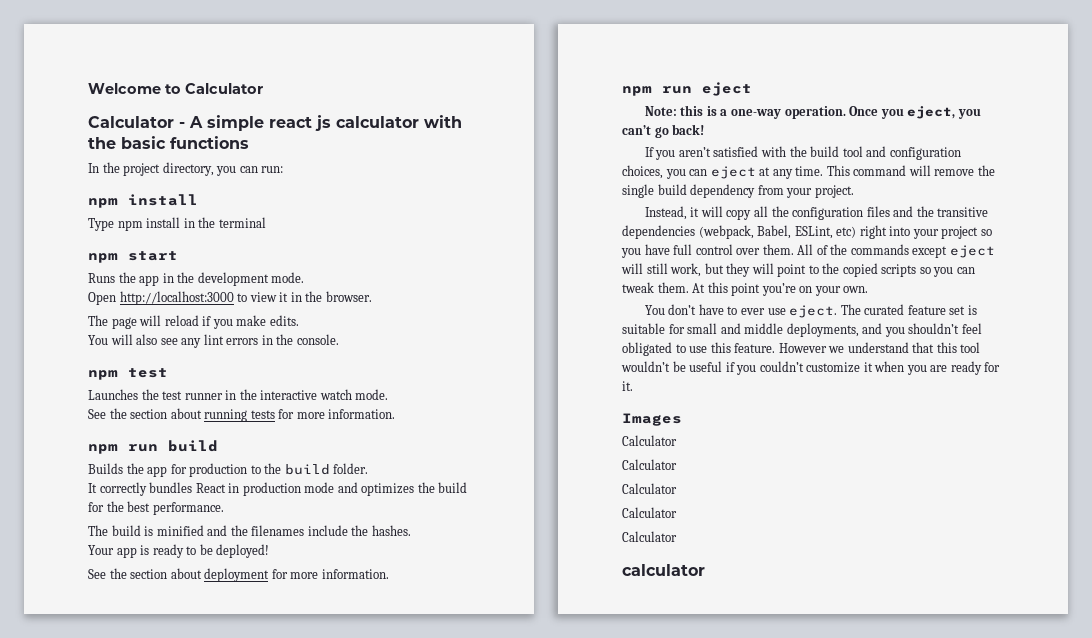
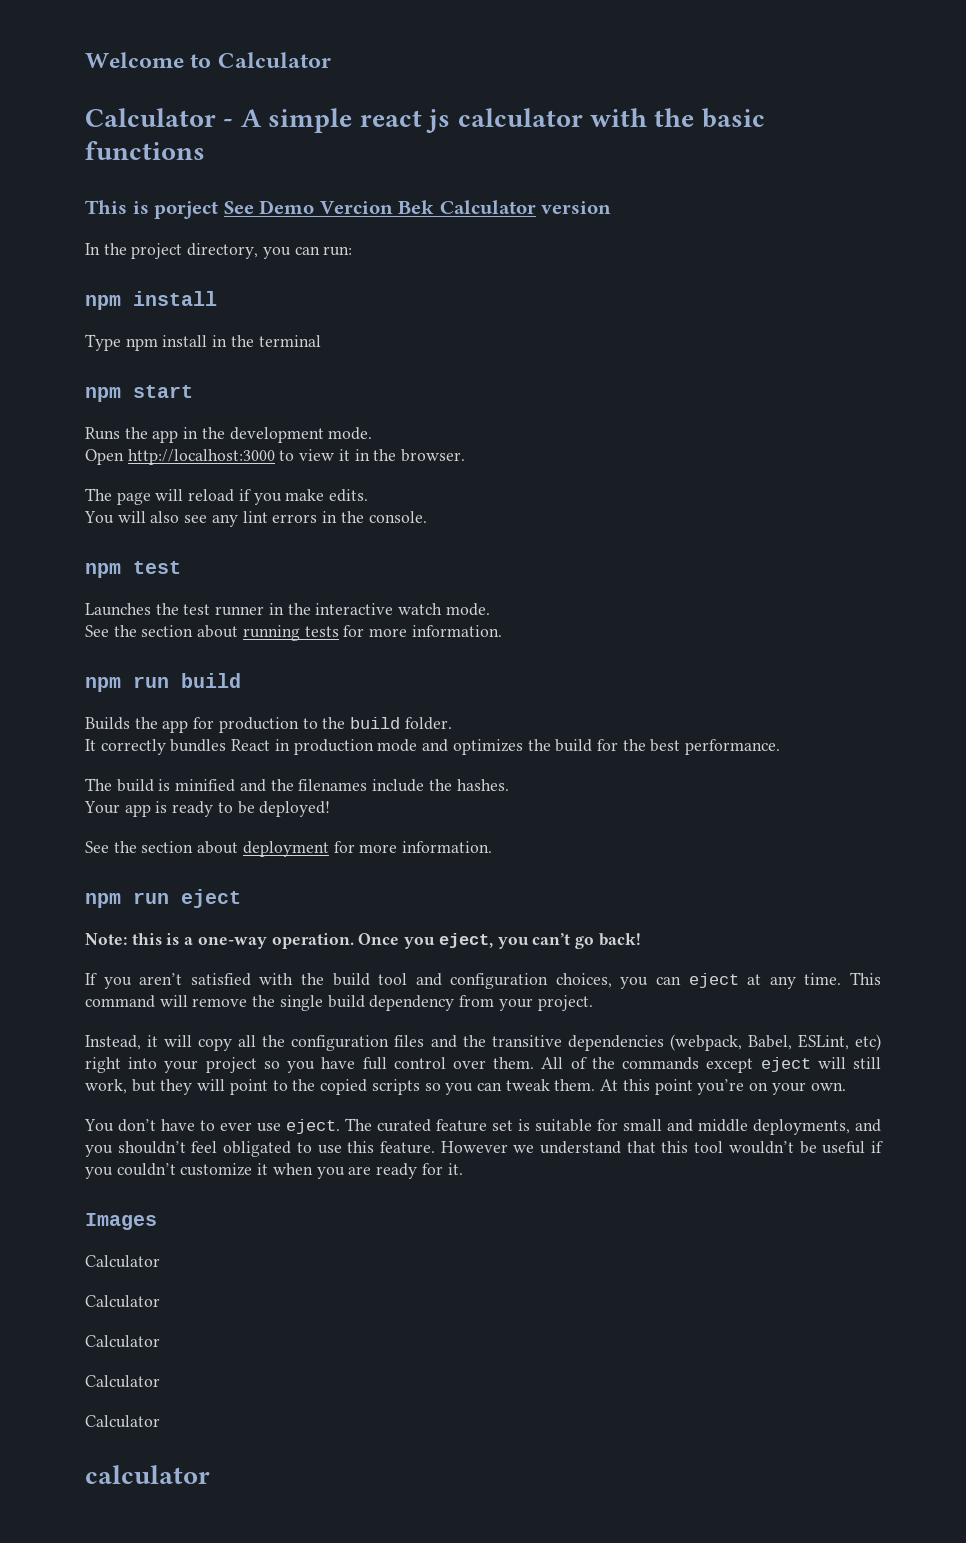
+ This is porject See Demo Vercion Bek Calculator version

